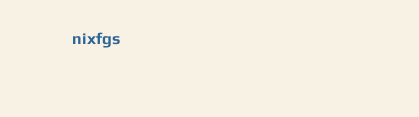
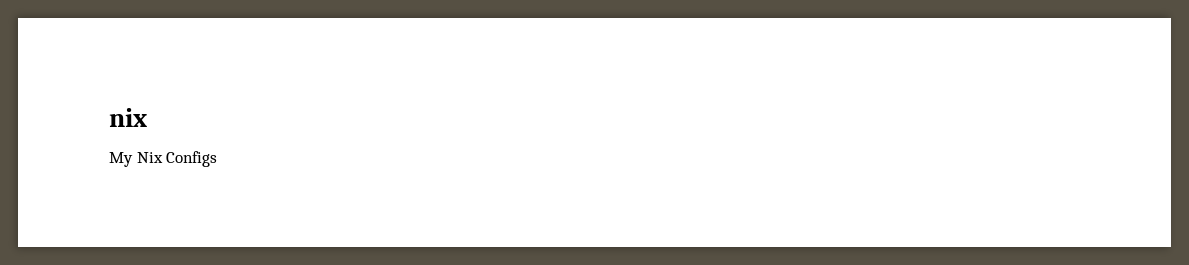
- nixfgs
+ nix
+ My Nix Configs

